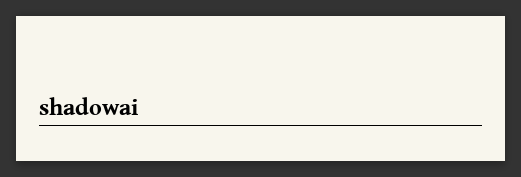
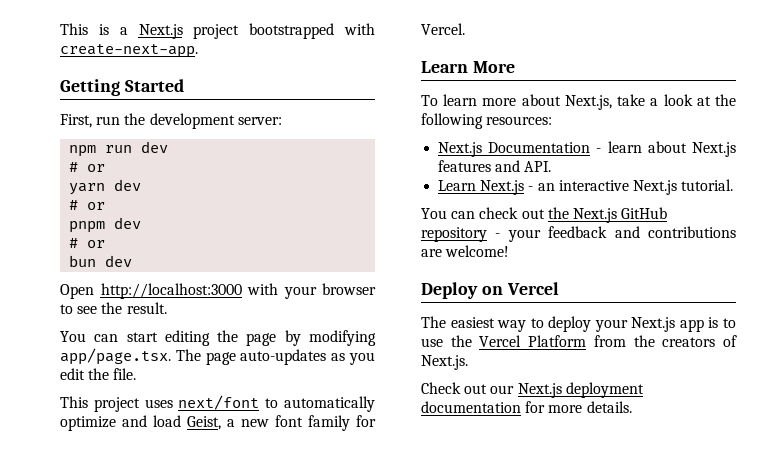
- shadowai
+ This is a Next.js project bootstrapped with create-next-app.
+ Getting Started
+ First, run the development server:
+ npm run dev
+ # or
+ yarn dev
+ # or
+ pnpm dev
+ # or
+ bun dev
+ Open http://localhost:3000 with your browser to see the result.
+ You can start editing the page by modifying app/page.tsx. The page auto-updates as you edit the file.
+ This project uses next/font to automatically optimize and load Geist, a new font family for Vercel.
+ Learn More
+ To learn more about Next.js, take a look at the following resources:
+ Next.js Documentation - learn about Next.js features and API.
+ Learn Next.js - an interactive Next.js tutorial.
+ You can check out the Next.js GitHub repository - your feedback and contributions are welcome!
+ Deploy on Vercel
+ The easiest way to deploy your Next.js app is to use the Vercel Platform from the creators of Next.js.
+ Check out our Next.js deployment documentation for more details.

